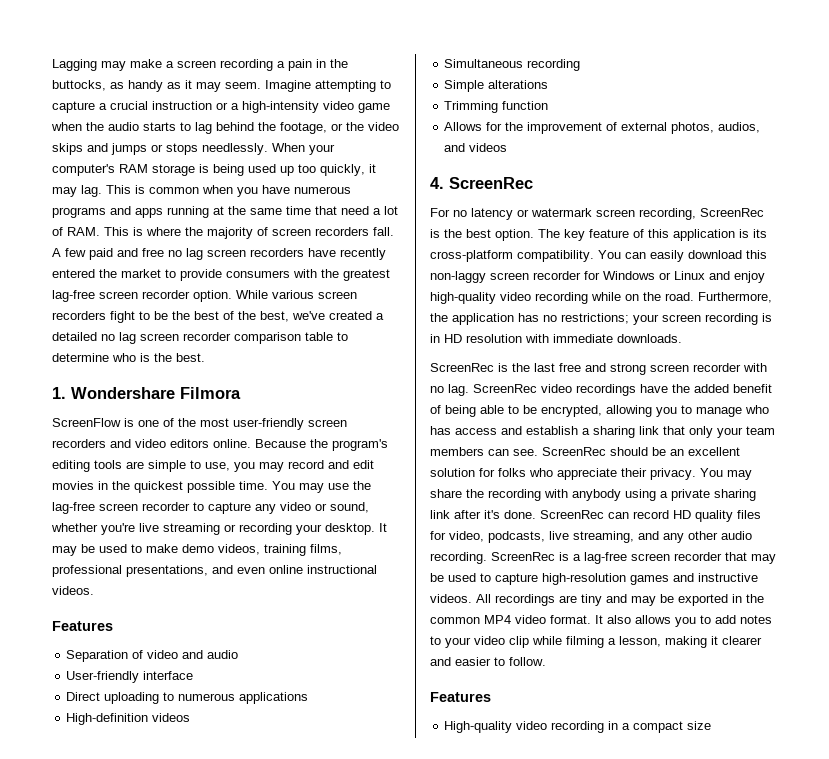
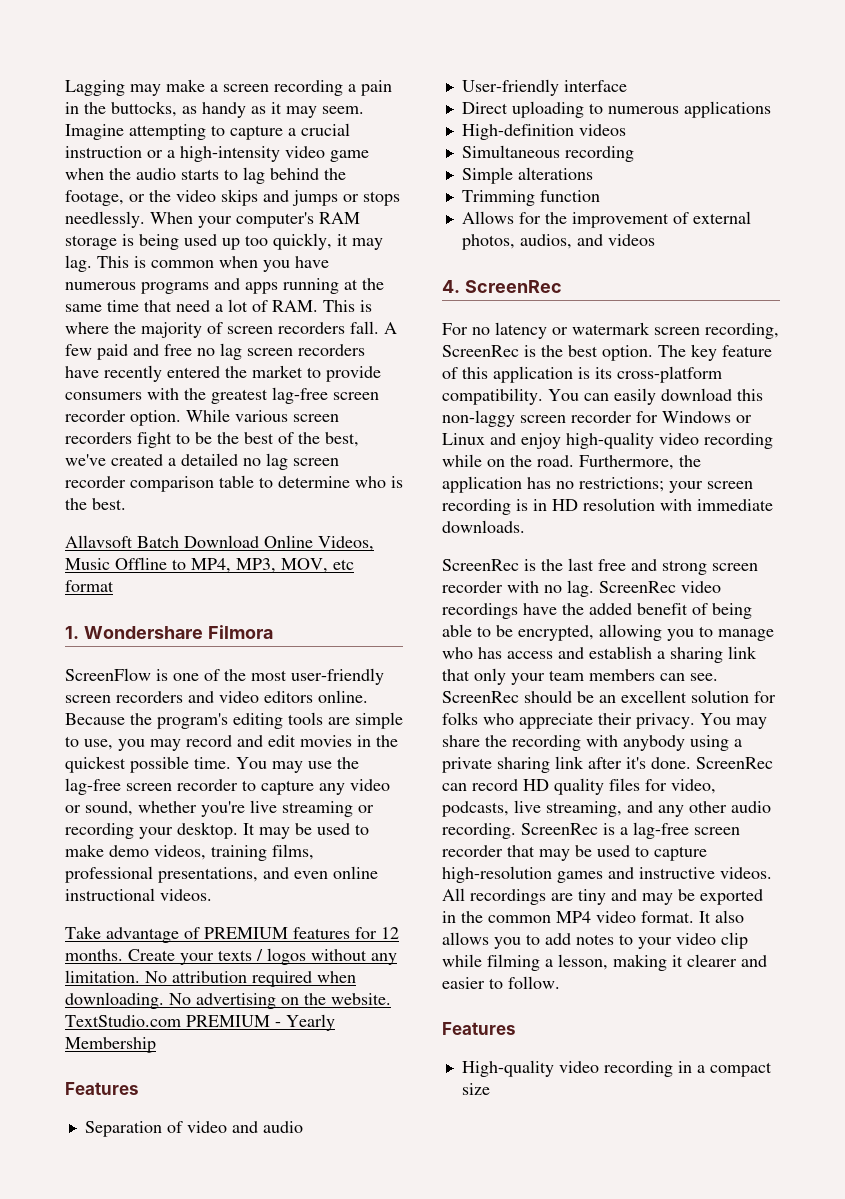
+ Allavsoft Batch Download Online Videos, Music Offline to MP4, MP3, MOV, etc format
+ Take advantage of PREMIUM features for 12 months. Create your texts / logos without any limitation. No attribution required when downloading. No advertising on the website. TextStudio.com PREMIUM - Yearly Membership

